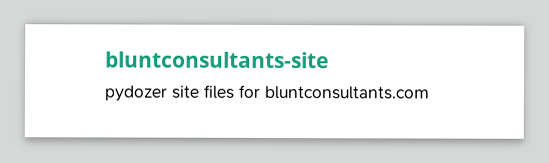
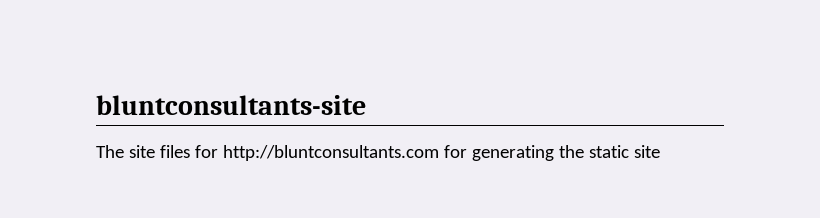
- pydozer site files for bluntconsultants.com
+ The site files for http://bluntconsultants.com for generating the static site

